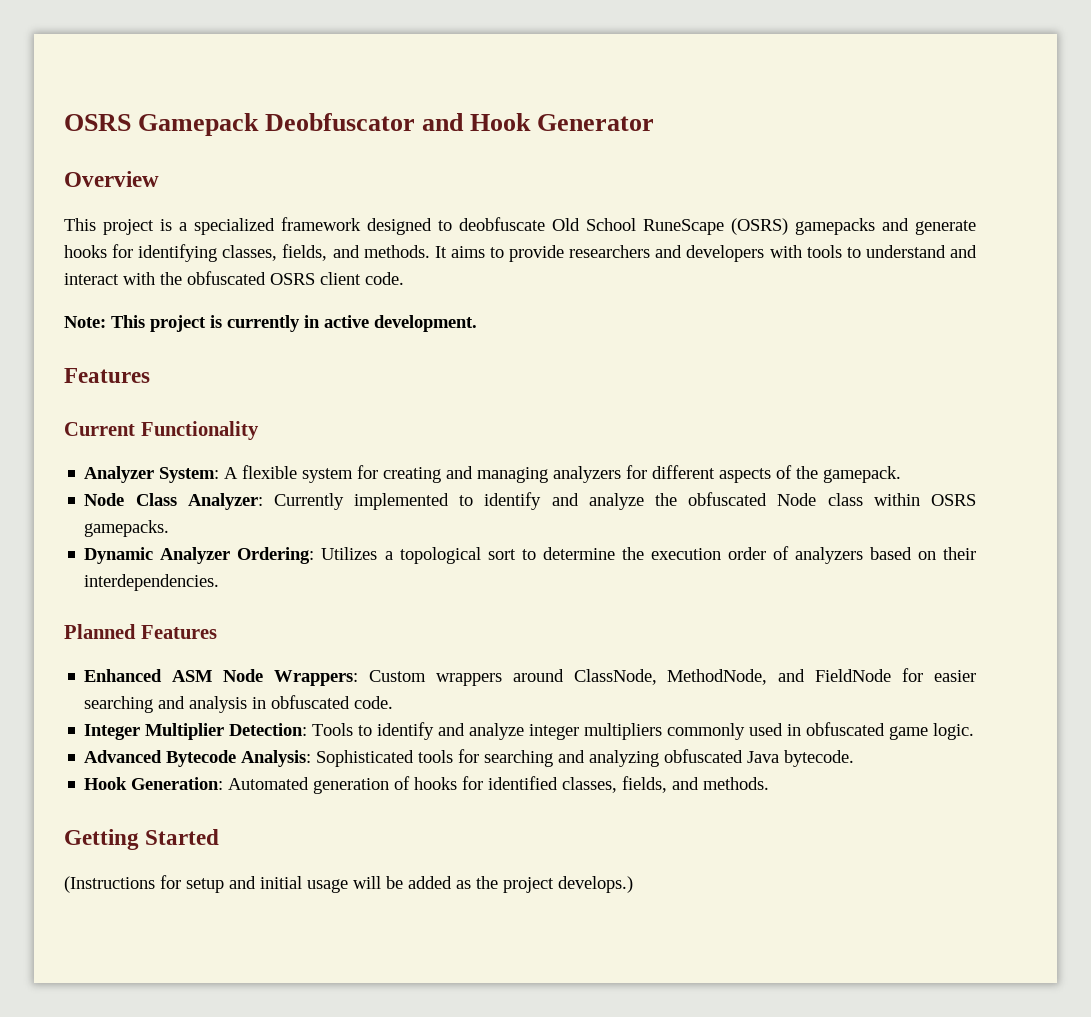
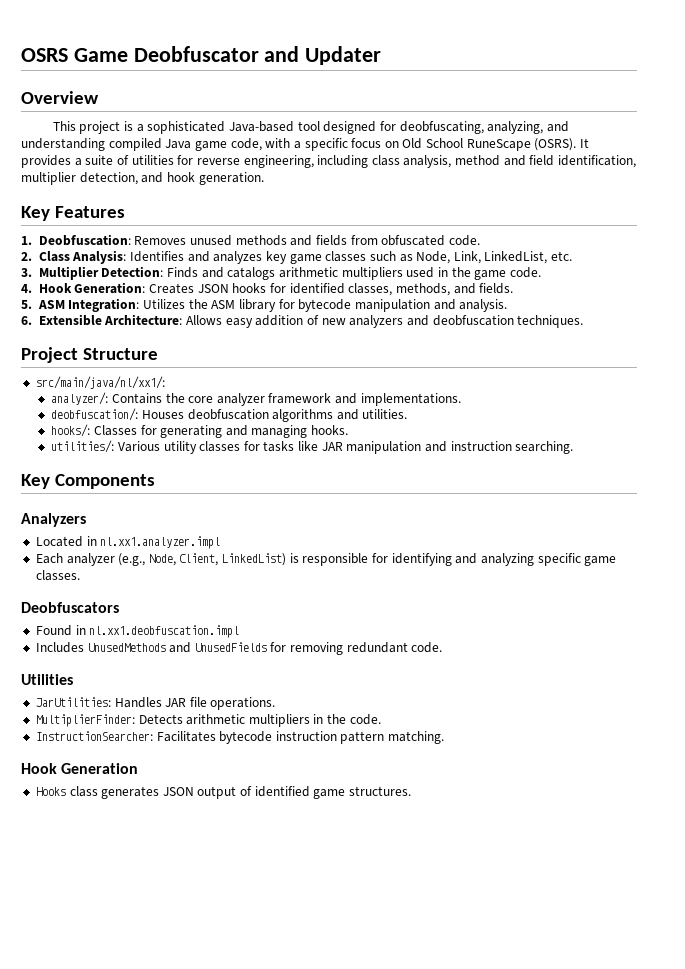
- OSRS Gamepack Deobfuscator and Hook Generator
+ OSRS Game Deobfuscator and Updater
- This project is a specialized framework designed to deobfuscate Old School RuneScape (OSRS) gamepacks and generate hooks for identifying classes, fields, and methods. It aims to provide researchers and developers with tools to understand and interact with the obfuscated OSRS client code.
- Note: This project is currently in active development.
- Features
- Current Functionality
- Analyzer System: A flexible system for creating and managing analyzers for different aspects of the gamepack.
- Node Class Analyzer: Currently implemented to identify and analyze the obfuscated Node class within OSRS gamepacks.
- Dynamic Analyzer Ordering: Utilizes a topological sort to determine the execution order of analyzers based on their interdependencies.
- Planned Features
- Enhanced ASM Node Wrappers: Custom wrappers around ClassNode, MethodNode, and FieldNode for easier searching and analysis in obfuscated code.
- Integer Multiplier Detection: Tools to identify and analyze integer multipliers commonly used in obfuscated game logic.
- Advanced Bytecode Analysis: Sophisticated tools for searching and analyzing obfuscated Java bytecode.
- Hook Generation: Automated generation of hooks for identified classes, fields, and methods.
- Getting Started
- (Instructions for setup and initial usage will be added as the project develops.)
+ This project is a sophisticated Java-based tool designed for deobfuscating, analyzing, and understanding compiled Java game code, with a specific focus on Old School RuneScape (OSRS). It provides a suite of utilities for reverse engineering, including class analysis, method and field identification, multiplier detection, and hook generation.
+ Key Features
+ 1. Deobfuscation: Removes unused methods and fields from obfuscated code.
+ 2. Class Analysis: Identifies and analyzes key game classes such as Node, Link, LinkedList, etc.
+ 3. Multiplier Detection: Finds and catalogs arithmetic multipliers used in the game code.
+ 4. Hook Generation: Creates JSON hooks for identified classes, methods, and fields.
+ 5. ASM Integration: Utilizes the ASM library for bytecode manipulation and analysis.
+ 6. Extensible Architecture: Allows easy addition of new analyzers and deobfuscation techniques.
+ Project Structure
+ src/main/java/nl/xx1/:
+ analyzer/: Contains the core analyzer framework and implementations.
+ deobfuscation/: Houses deobfuscation algorithms and utilities.
+ hooks/: Classes for generating and managing hooks.
+ utilities/: Various utility classes for tasks like JAR manipulation and instruction searching.
+ Key Components
+ Analyzers
+ Located in nl.xx1.analyzer.impl
+ Each analyzer (e.g., Node, Client, LinkedList) is responsible for identifying and analyzing specific game classes.
+ Deobfuscators
+ Found in nl.xx1.deobfuscation.impl
+ Includes UnusedMethods and UnusedFields for removing redundant code.
+ Utilities
+ JarUtilities: Handles JAR file operations.
+ MultiplierFinder: Detects arithmetic multipliers in the code.
+ InstructionSearcher: Facilitates bytecode instruction pattern matching.
+ Hook Generation
+ Hooks class generates JSON output of identified game structures.

